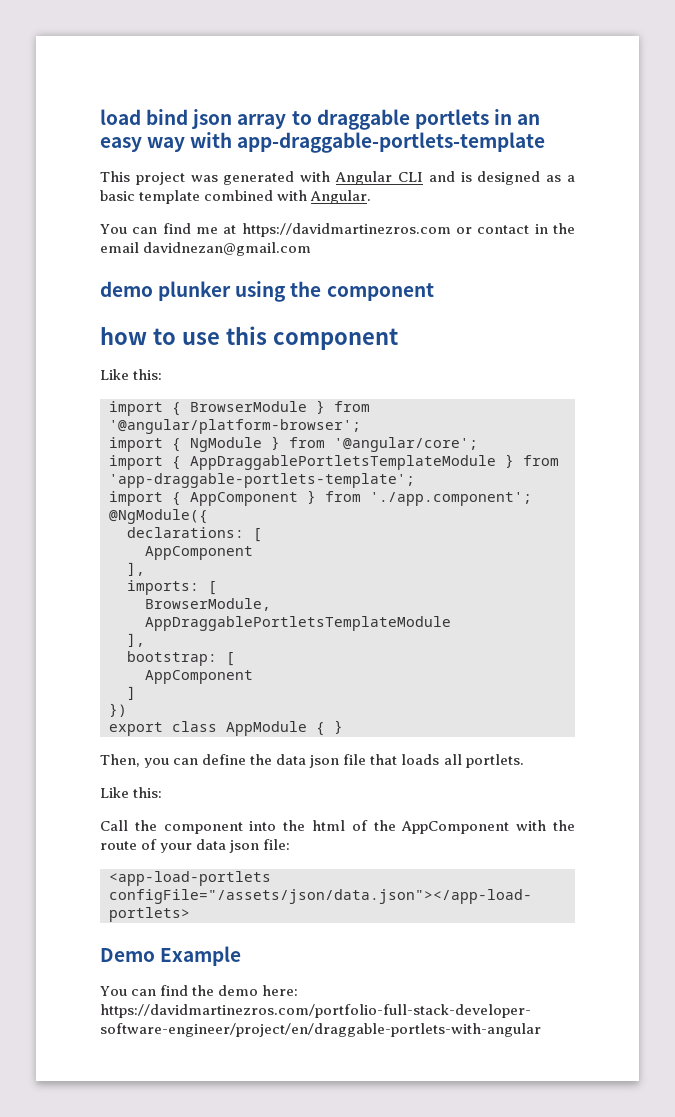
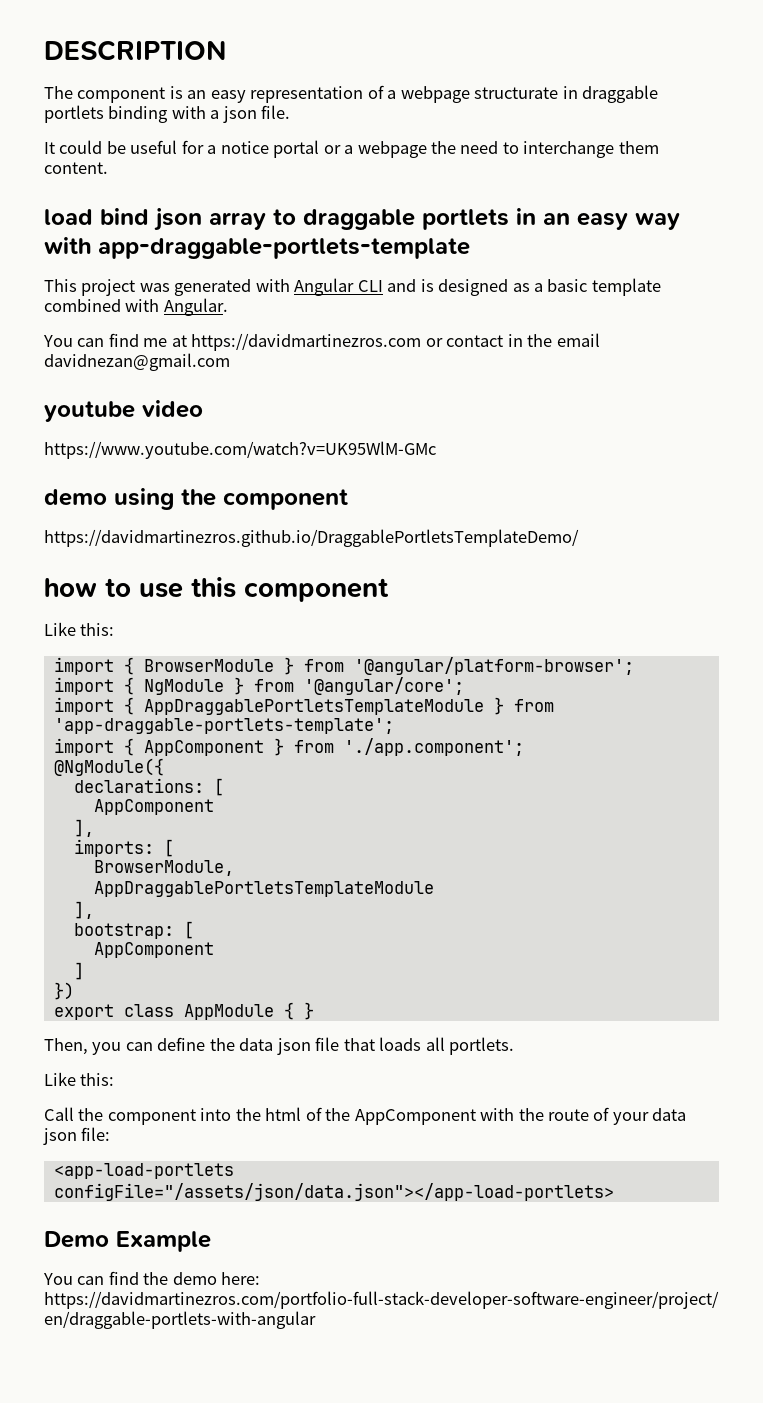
+ DESCRIPTION
+ The component is an easy representation of a webpage structurate in draggable portlets binding with a json file.
+ It could be useful for a notice portal or a webpage the need to interchange them content.
- demo plunker using the component
+ youtube video
+ https://www.youtube.com/watch?v=UK95WlM-GMc
+ demo using the component
+ https://davidmartinezros.github.io/DraggablePortletsTemplateDemo/

